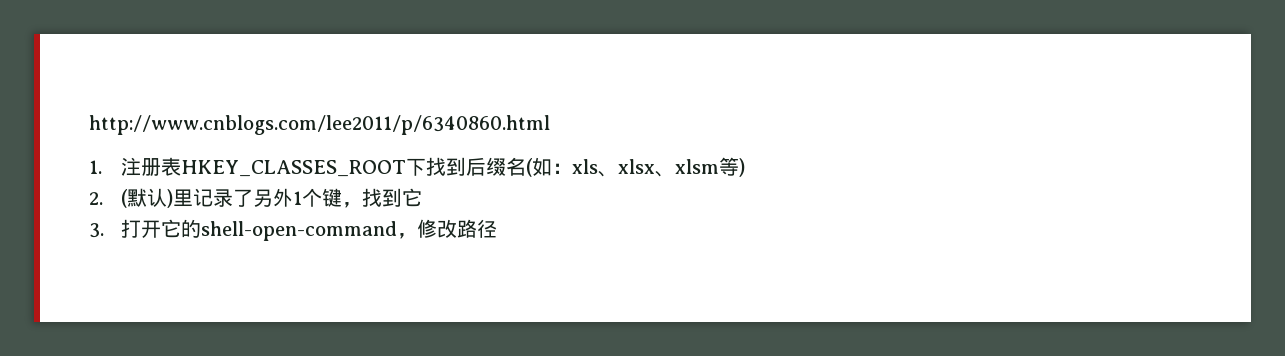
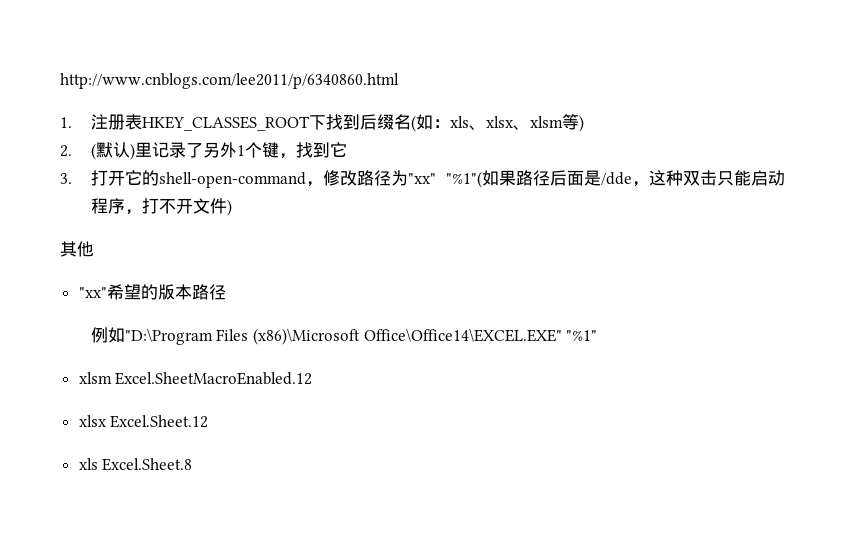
- 3.打开它的shell-open-command，修改路径
+ 3.打开它的shell-open-command，修改路径为"xx" "%1"(如果路径后面是/dde，这种双击只能启动程序，打不开文件)
+ 其他
+ "xx"希望的版本路径
+ 例如"D:\Program Files (x86)\Microsoft Office\Office14\EXCEL.EXE" "%1"
+ xlsm Excel.SheetMacroEnabled.12
+ xlsx Excel.Sheet.12
+ xls Excel.Sheet.8

